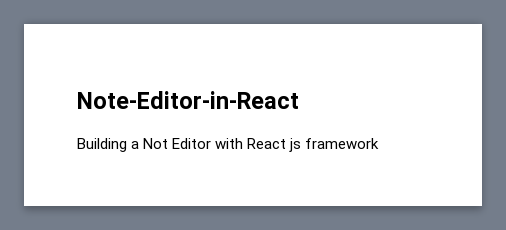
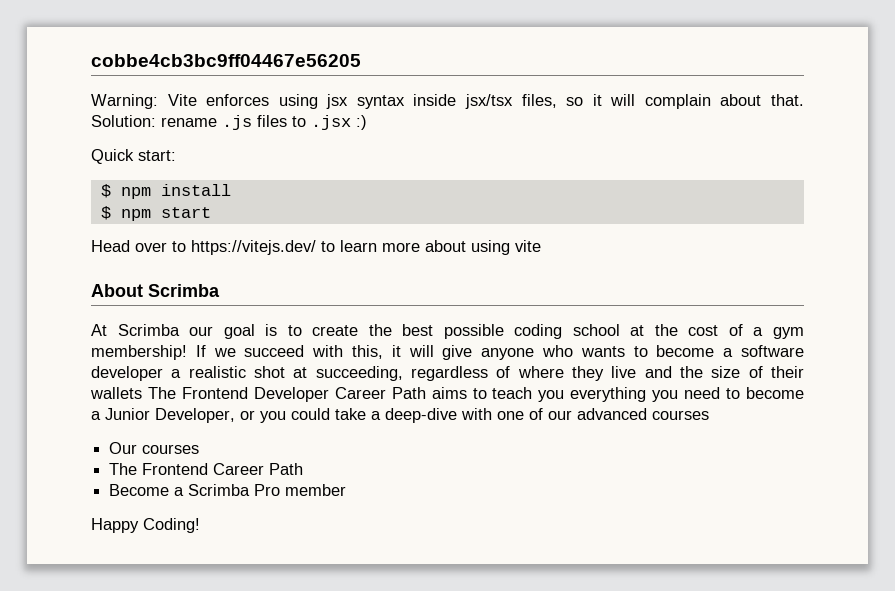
- Note-Editor-in-React
- Building a Not Editor with React js framework
+ cobbe4cb3bc9ff04467e56205
+ Warning: Vite enforces using jsx syntax inside jsx/tsx files, so it will complain about that. Solution: rename .js files to .jsx :)
+ Quick start:
+ $ npm install
+ $ npm start
+ Head over to https://vitejs.dev/ to learn more about using vite
+ About Scrimba
+ At Scrimba our goal is to create the best possible coding school at the cost of a gym membership! If we succeed with this, it will give anyone who wants to become a software developer a realistic shot at succeeding, regardless of where they live and the size of their wallets The Frontend Developer Career Path aims to teach you everything you need to become a Junior Developer, or you could take a deep-dive with one of our advanced courses
+ Our courses
+ The Frontend Career Path
+ Become a Scrimba Pro member
+ Happy Coding!

